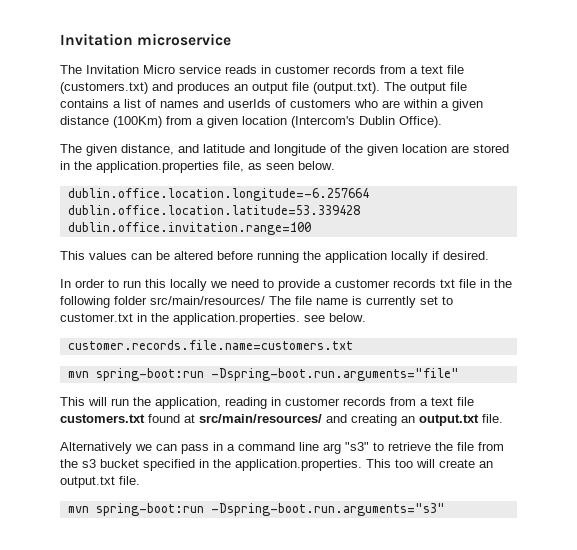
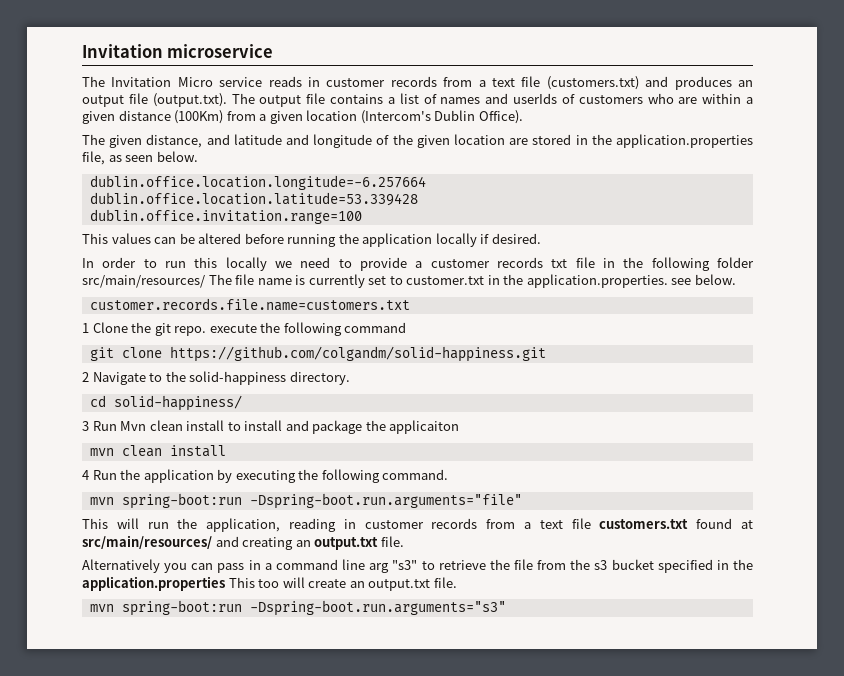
+ 1 Clone the git repo. execute the following command
+ git clone https://github.com/colgandm/solid-happiness.git
+ 2 Navigate to the solid-happiness directory.
+ cd solid-happiness/
+ 3 Run Mvn clean install to install and package the applicaiton
+ mvn clean install
+ 4 Run the application by executing the following command.
- Alternatively we can pass in a command line arg "s3" to retrieve the file from the s3 bucket specified in the application.properties. This too will create an output.txt file.
+ Alternatively you can pass in a command line arg "s3" to retrieve the file from the s3 bucket specified in the application.properties This too will create an output.txt file.

